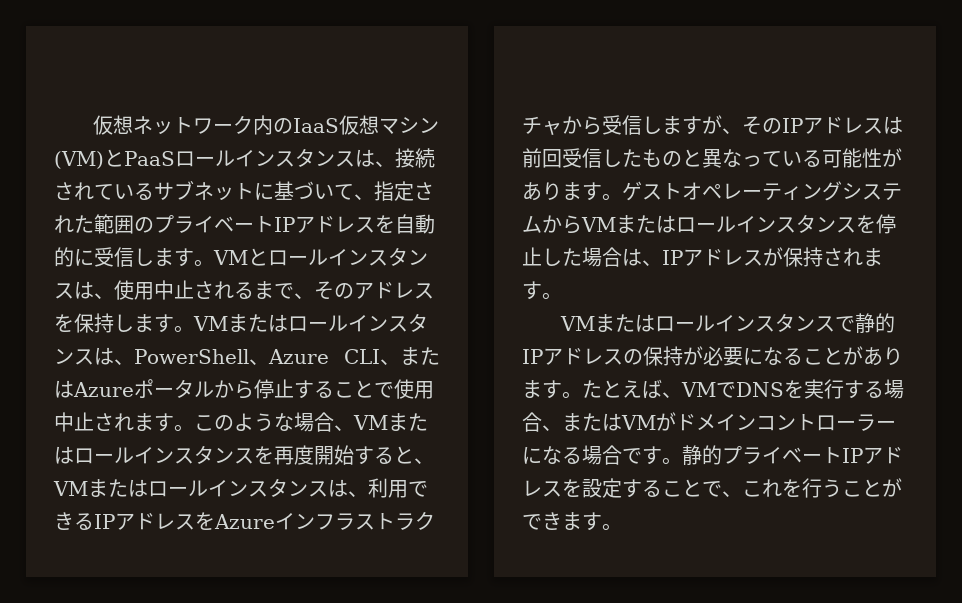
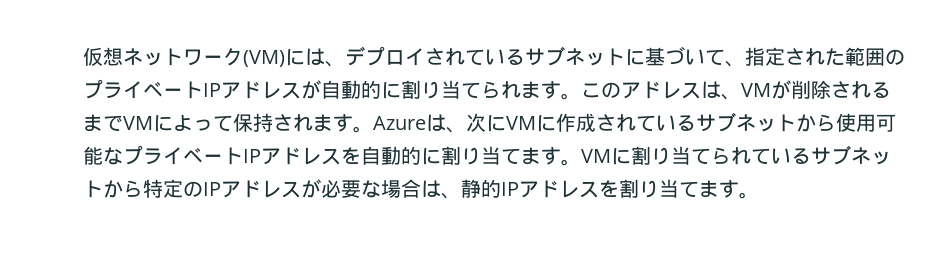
- 仮想ネットワーク内のIaaS仮想マシン(VM)とPaaSロールインスタンスは、接続されているサブネットに基づいて、指定された範囲のプライベートIPアドレスを自動的に受信します。VMとロールインスタンスは、使用中止されるまで、そのアドレスを保持します。VMまたはロールインスタンスは、PowerShell、Azure CLI、またはAzureポータルから停止することで使用中止されます。このような場合、VMまたはロールインスタンスを再度開始すると、VMまたはロールインスタンスは、利用できるIPアドレスをAzureインフラストラクチャから受信しますが、そのIPアドレスは前回受信したものと異なっている可能性があります。ゲストオペレーティングシステムからVMまたはロールインスタンスを停止した場合は、IPアドレスが保持されます。
- VMまたはロールインスタンスで静的IPアドレスの保持が必要になることがあります。たとえば、VMでDNSを実行する場合、またはVMがドメインコントローラーになる場合です。静的プライベートIPアドレスを設定することで、これを行うことができます。
+ 仮想ネットワーク(VM)には、デプロイされているサブネットに基づいて、指定された範囲のプライベートIPアドレスが自動的に割り当てられます。このアドレスは、VMが削除されるまでVMによって保持されます。Azureは、次にVMに作成されているサブネットから使用可能なプライベートIPアドレスを自動的に割り当てます。VMに割り当てられているサブネットから特定のIPアドレスが必要な場合は、静的IPアドレスを割り当てます。

